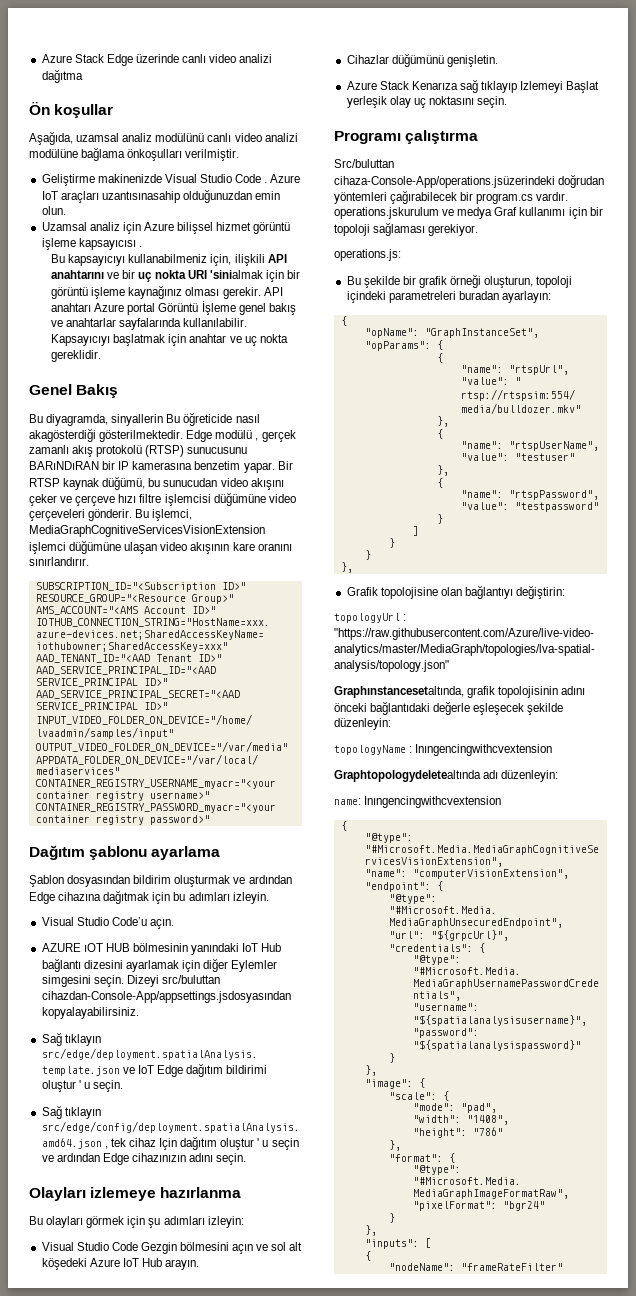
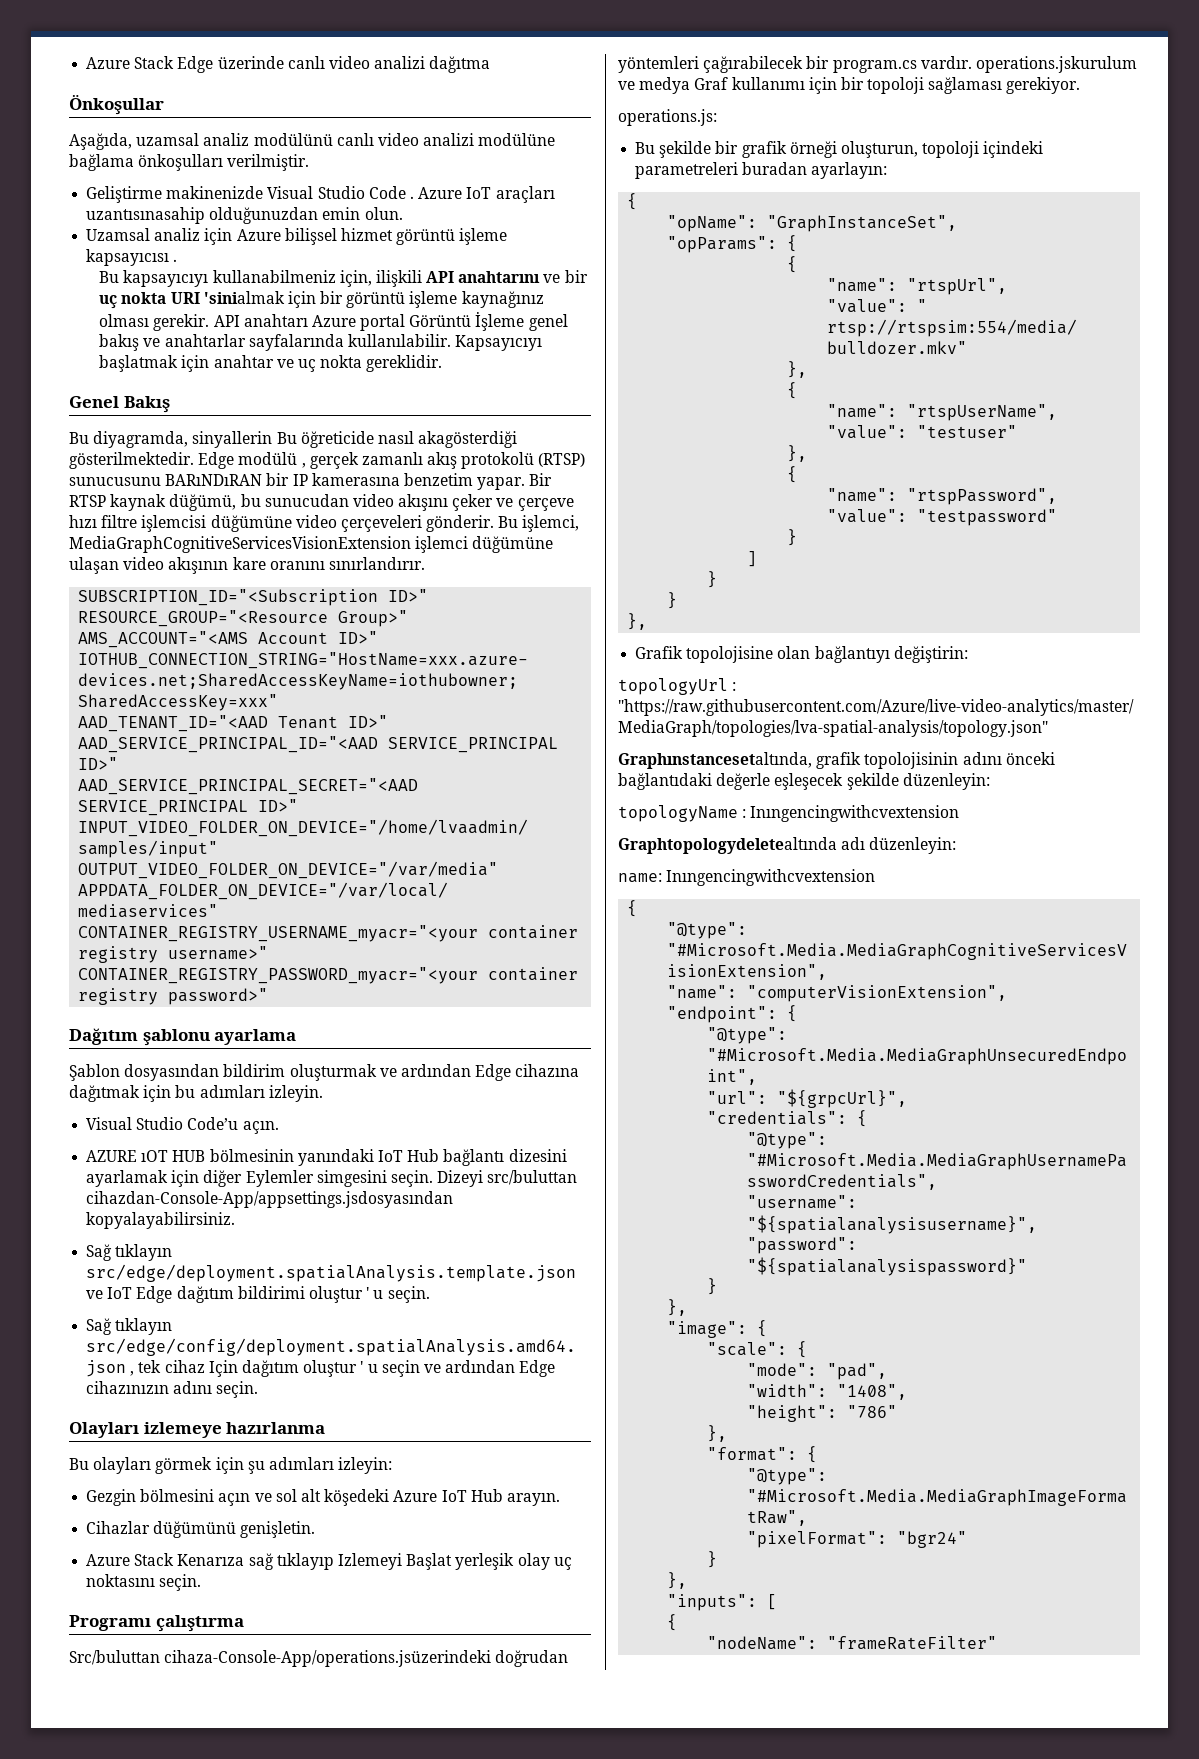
- Ön koşullar
+ Önkoşullar
- Visual Studio Code Gezgin bölmesini açın ve sol alt köşedeki Azure IoT Hub arayın.
+ Gezgin bölmesini açın ve sol alt köşedeki Azure IoT Hub arayın.

